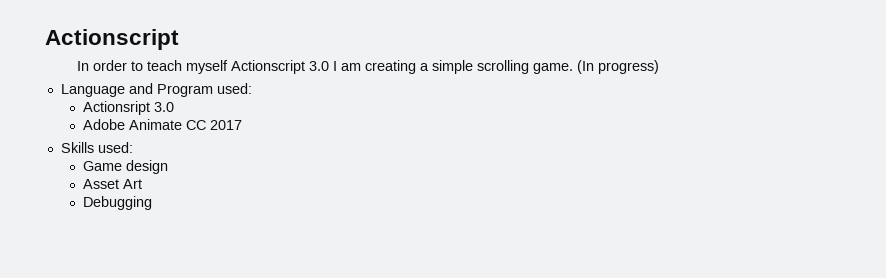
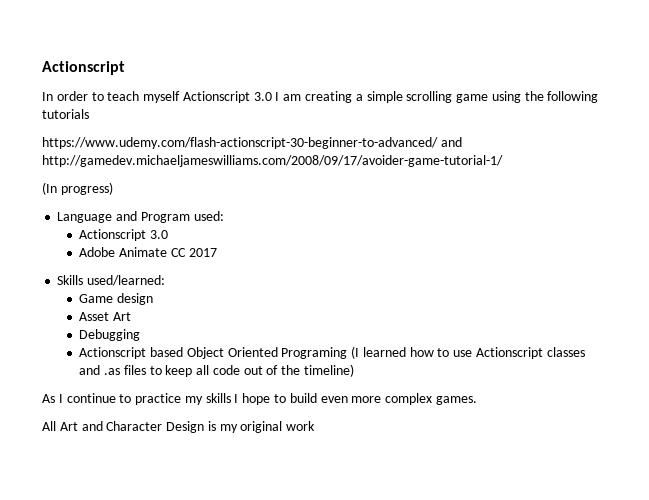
- In order to teach myself Actionscript 3.0 I am creating a simple scrolling game. (In progress)
+ In order to teach myself Actionscript 3.0 I am creating a simple scrolling game using the following tutorials
+ https://www.udemy.com/flash-actionscript-30-beginner-to-advanced/ and http://gamedev.michaeljameswilliams.com/2008/09/17/avoider-game-tutorial-1/
+ (In progress)
  Language and Program used:
- Actionsript 3.0
+ Actionscript 3.0
- Skills used:
+ Skills used/learned:
+ Actionscript based Object Oriented Programing (I learned how to use Actionscript classes and .as files to keep all code out of the timeline)
+ As I continue to practice my skills I hope to build even more complex games.
+ All Art and Character Design is my original work

